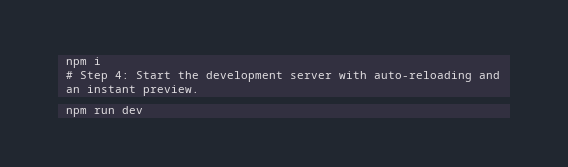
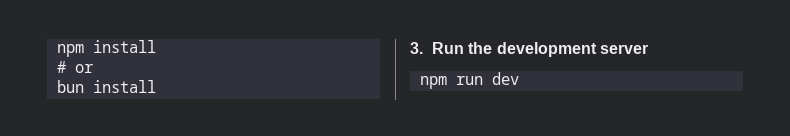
- npm i
+ npm install
- # Step 4: Start the development server with auto-reloading and an instant preview.
+ # or
+ bun install
+ 3. Run the development server

